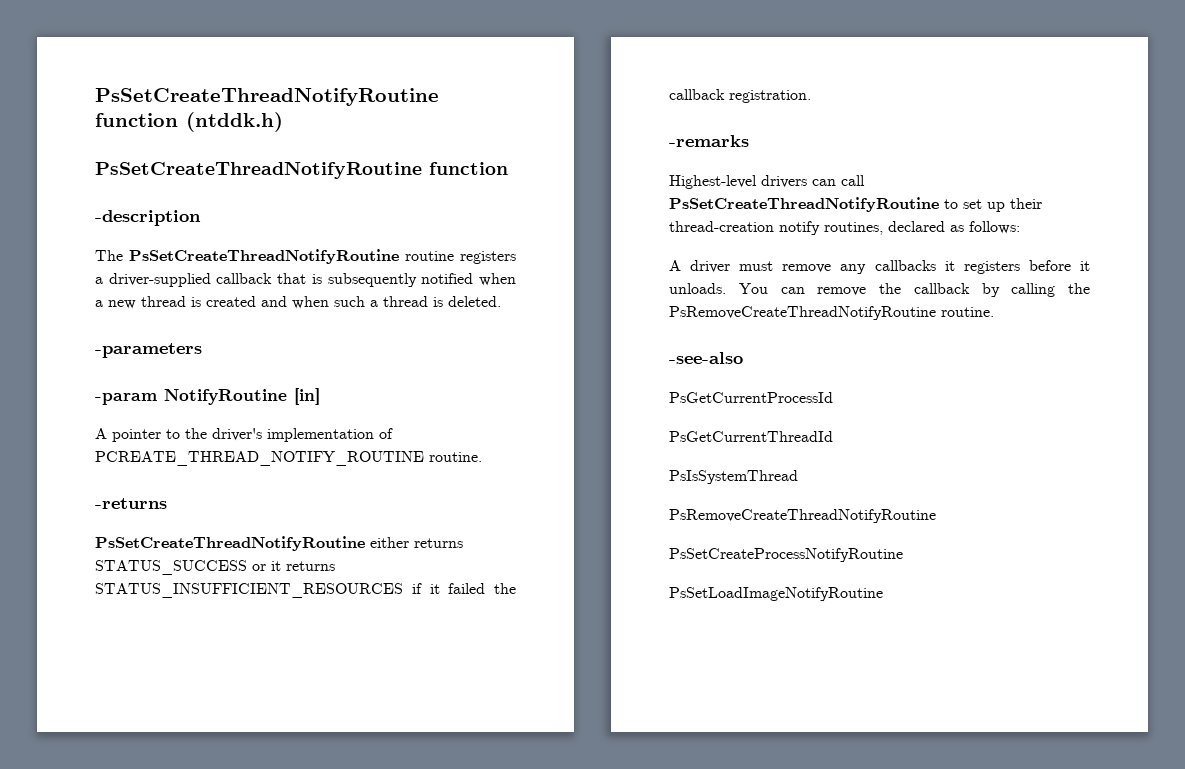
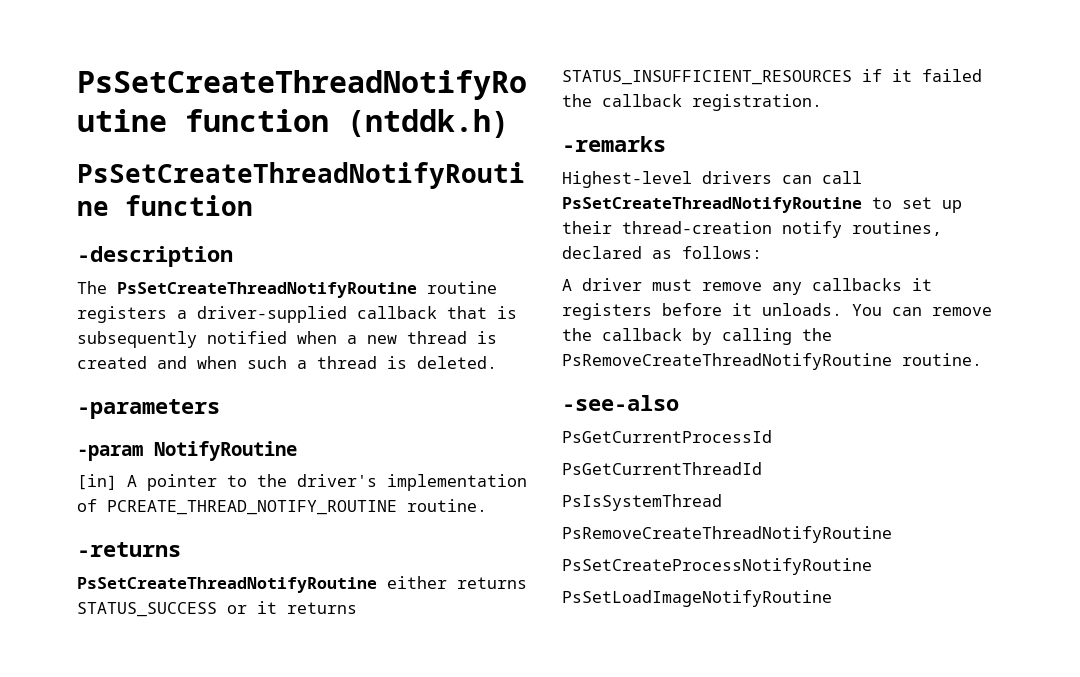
- -param NotifyRoutine [in]
- A pointer to the driver's implementation of PCREATE_THREAD_NOTIFY_ROUTINE routine.
+ -param NotifyRoutine
+ [in] A pointer to the driver's implementation of PCREATE_THREAD_NOTIFY_ROUTINE routine.

